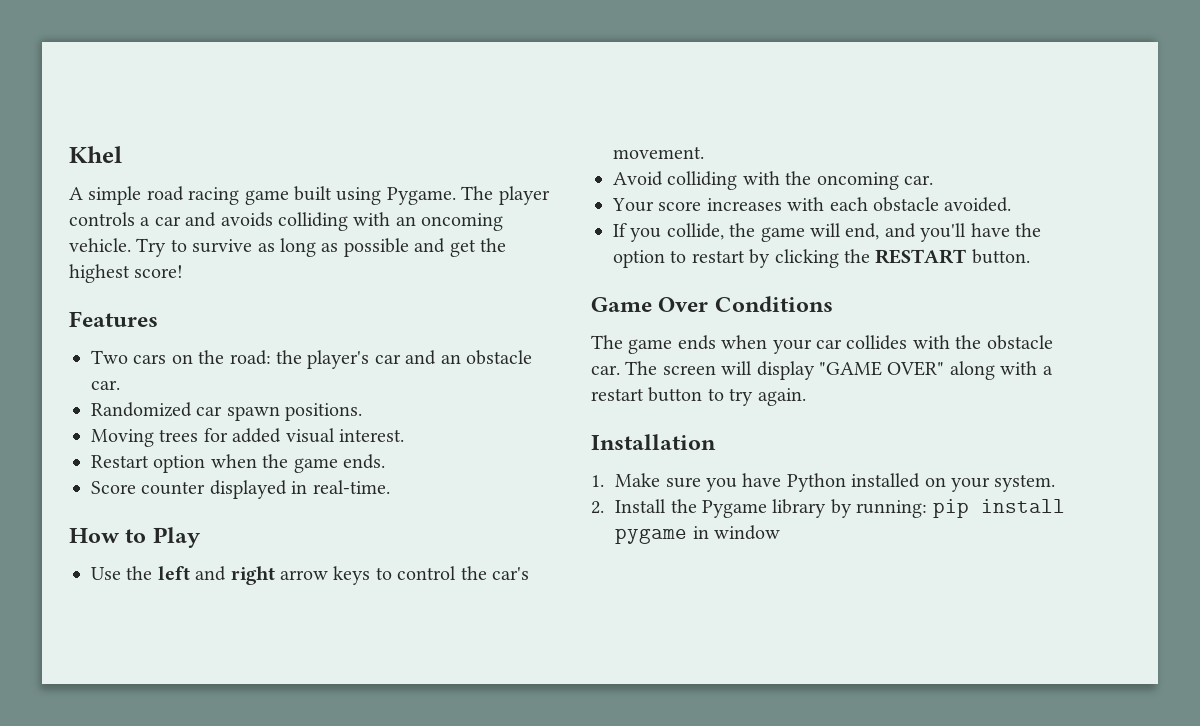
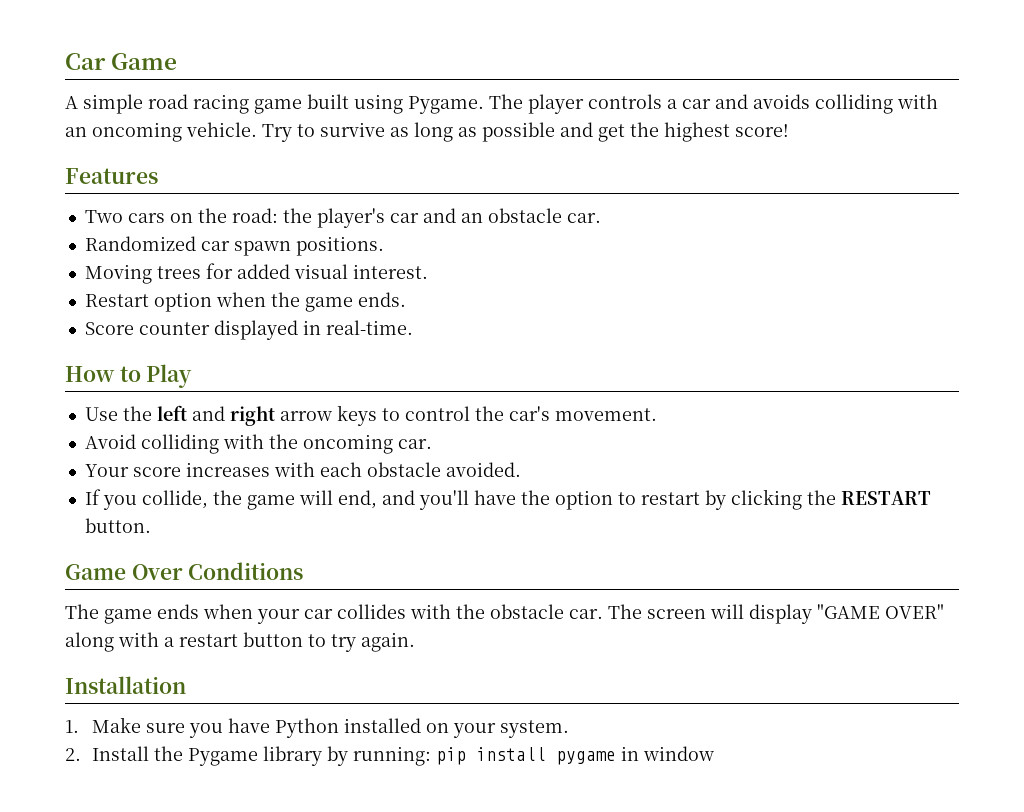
- Khel
+ Car Game

